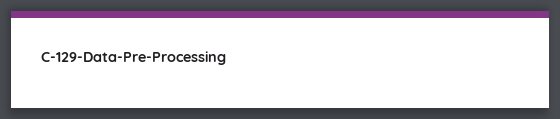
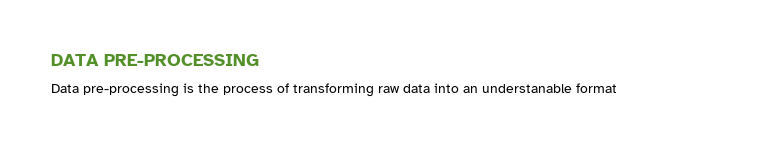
- C-129-Data-Pre-Processing
+ DATA PRE-PROCESSING
+ Data pre-processing is the process of transforming raw data into an understanable format

